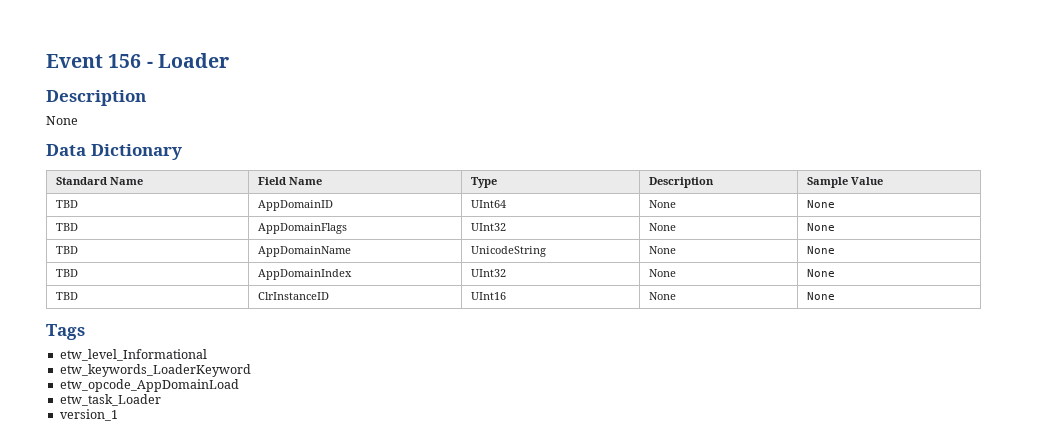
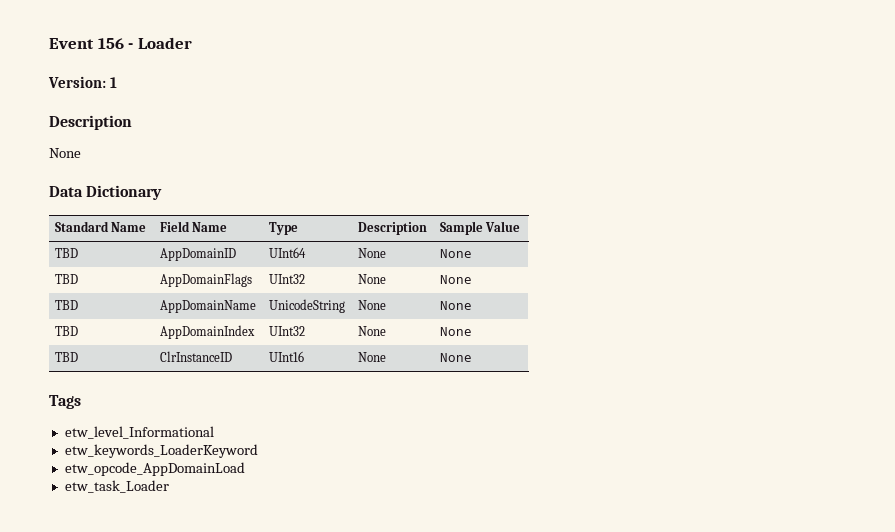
+ Version: 1
- version_1

